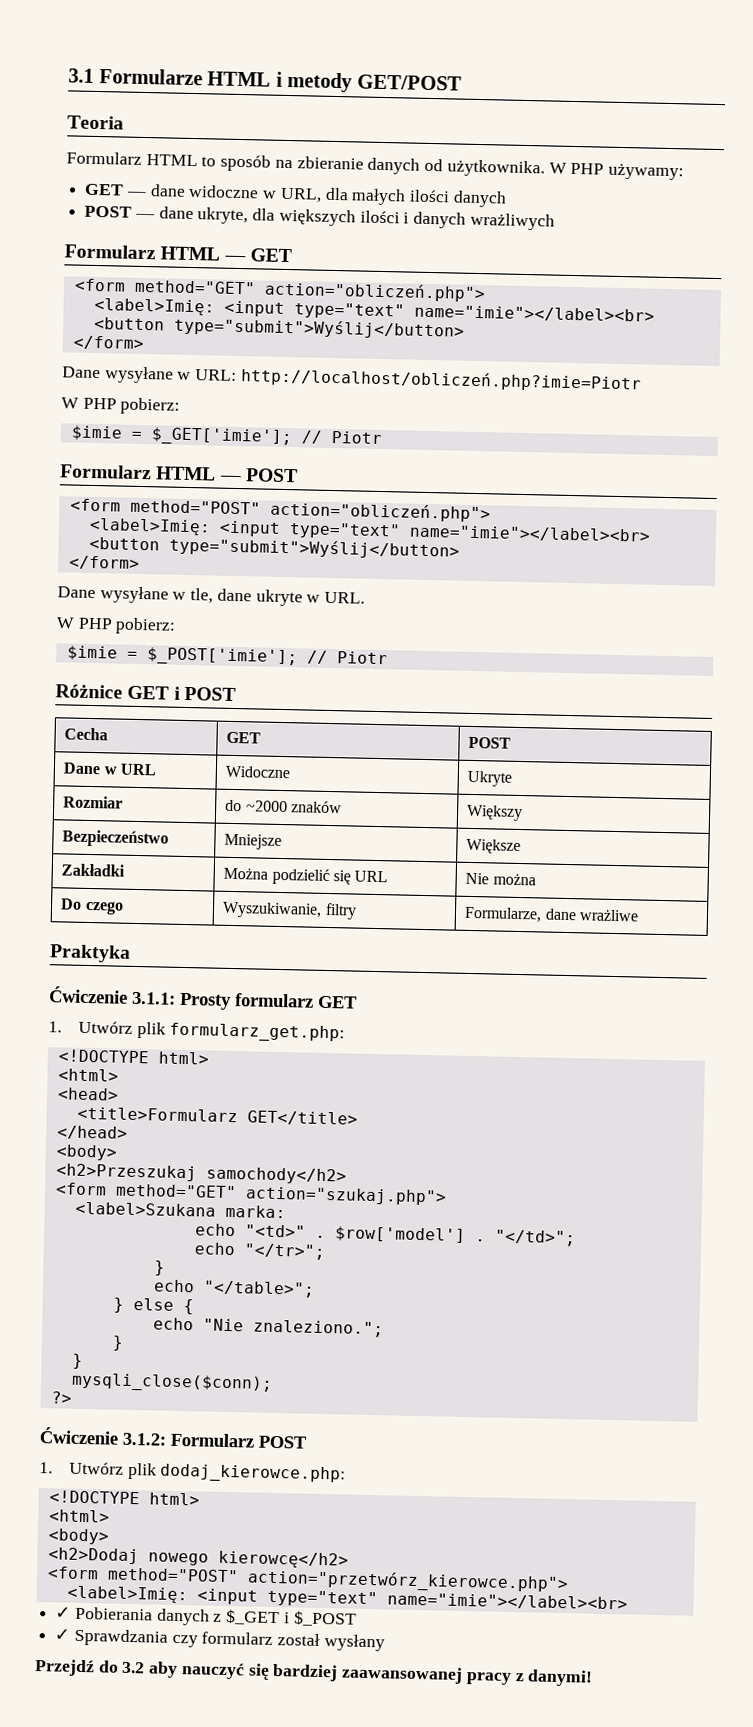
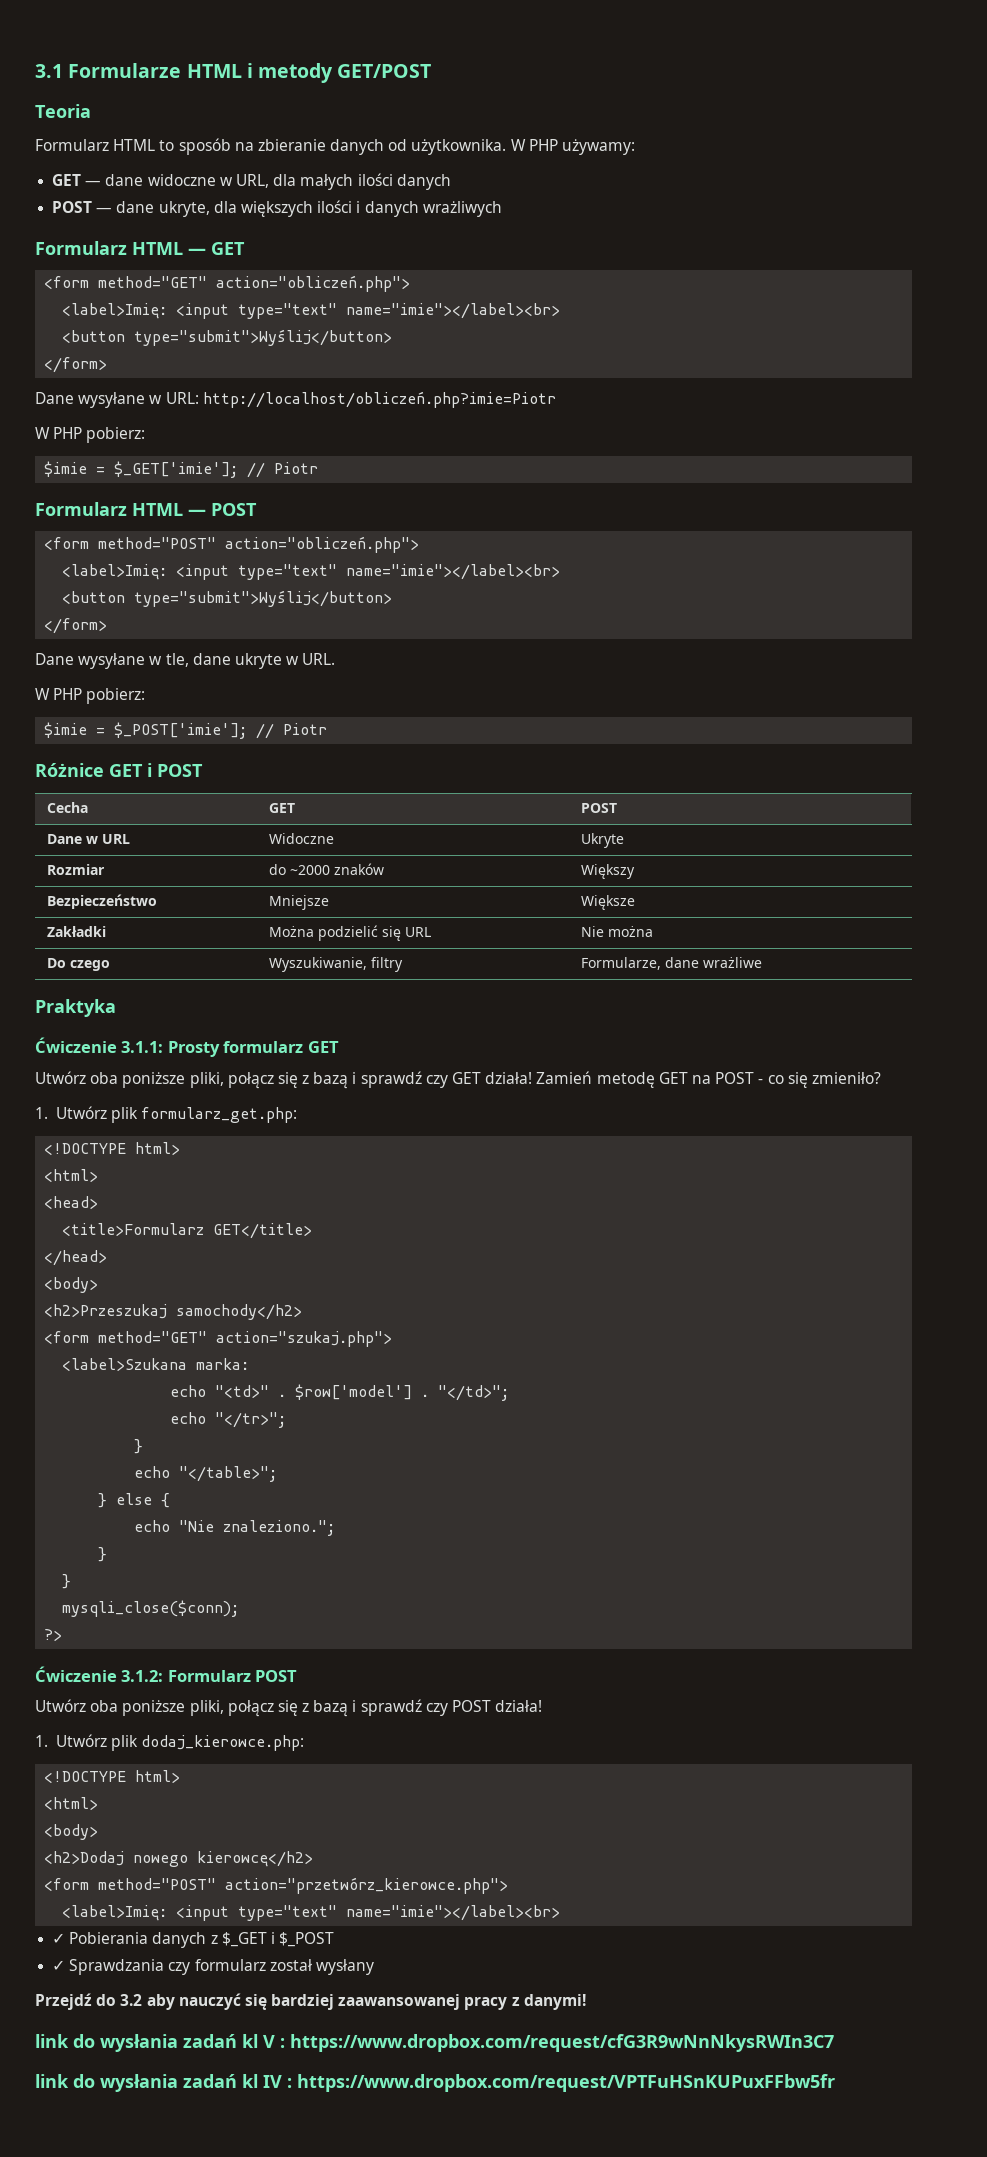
+ Utwórz oba poniższe pliki, połącz się z bazą i sprawdź czy GET działa! Zamień metodę GET na POST - co się zmieniło?
+ Utwórz oba poniższe pliki, połącz się z bazą i sprawdź czy POST działa!
+ link do wysłania zadań kl V : https://www.dropbox.com/request/cfG3R9wNnNkysRWIn3C7
+ link do wysłania zadań kl IV : https://www.dropbox.com/request/VPTFuHSnKUPuxFFbw5fr

